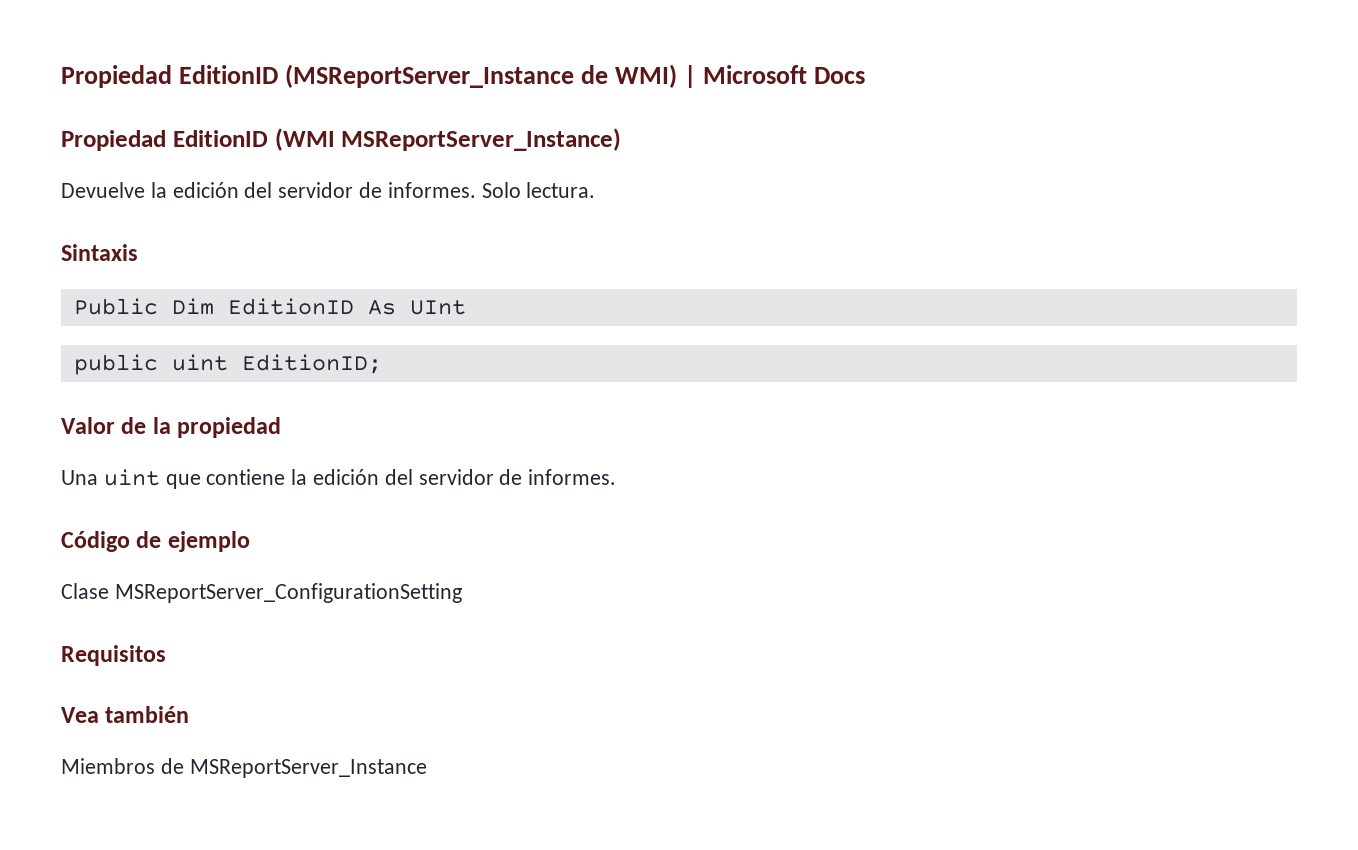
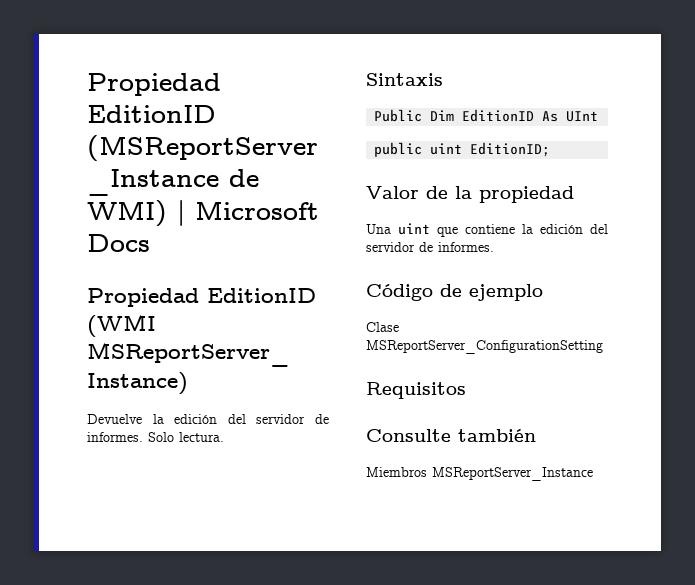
- Vea también
+ Consulte también
- Miembros de MSReportServer_Instance
+ Miembros MSReportServer_Instance

